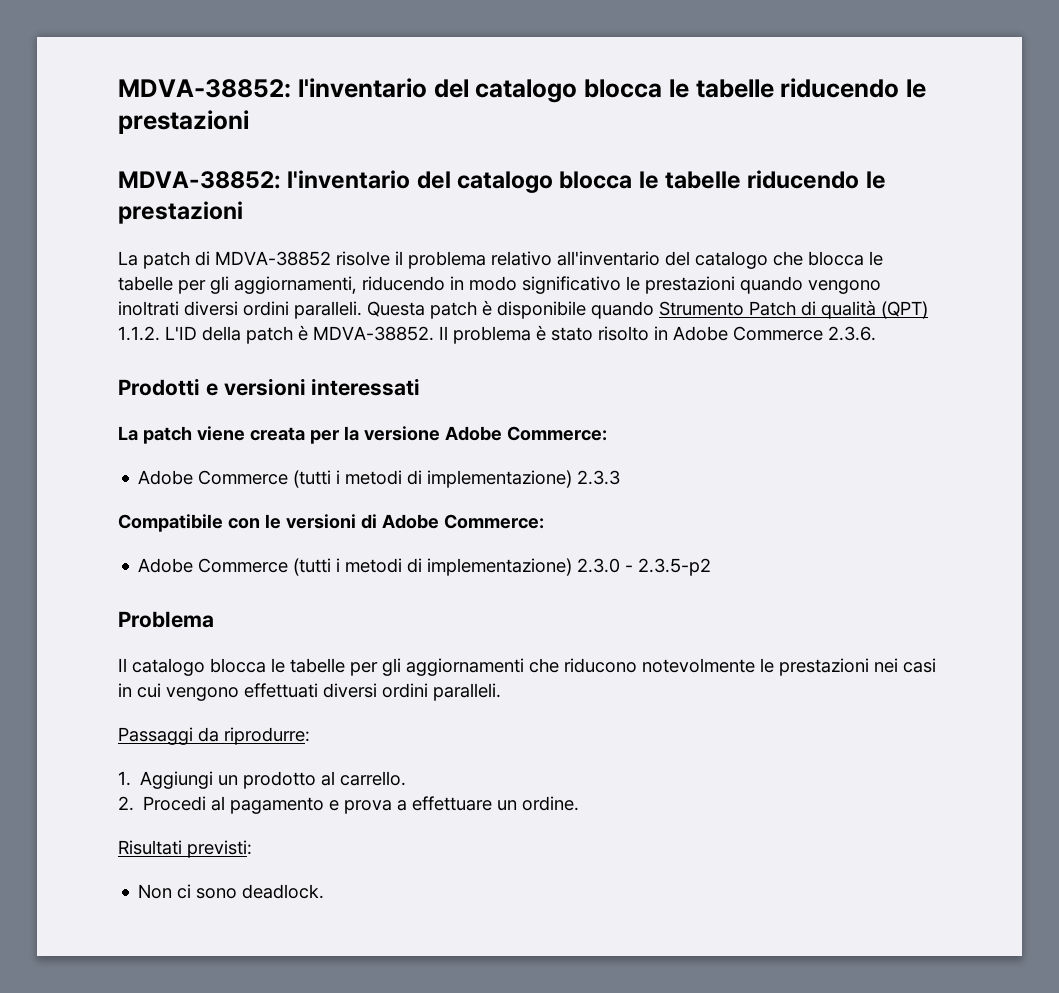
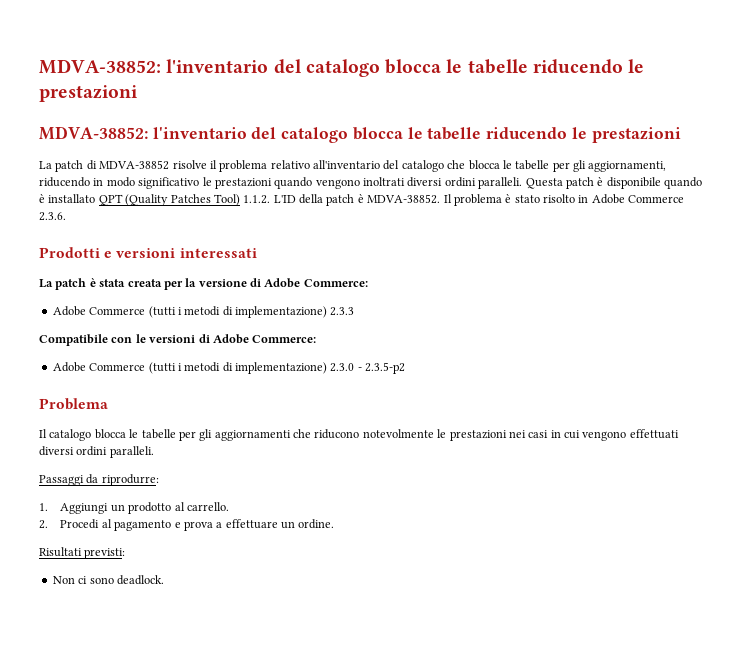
- Questa patch è disponibile quando Strumento Patch di qualità (QPT) 1.1.2. L'ID della patch è MDVA-38852.
+ Questa patch è disponibile quando è installato QPT (Quality Patches Tool) 1.1.2. L'ID della patch è MDVA-38852.
- La patch viene creata per la versione Adobe Commerce:
+ La patch è stata creata per la versione di Adobe Commerce:

